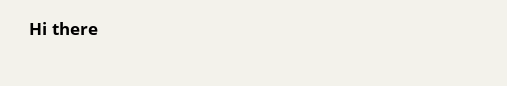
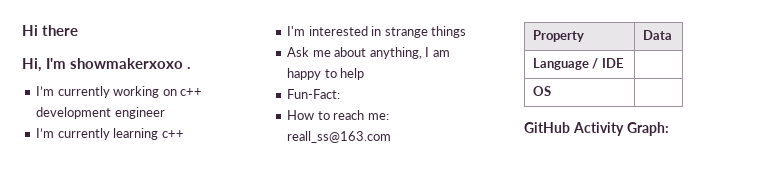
+ Hi, I'm showmakerxoxo .
+ I’m currently working on c++ development engineer
+ I’m currently learning c++
+ I'm interested in strange things
+ Ask me about anything, I am happy to help
+ Fun-Fact:
+ How to reach me: reall_ss@163.com
+ Property | Data
+ Language / IDE |
+ OS |
+ GitHub Activity Graph:

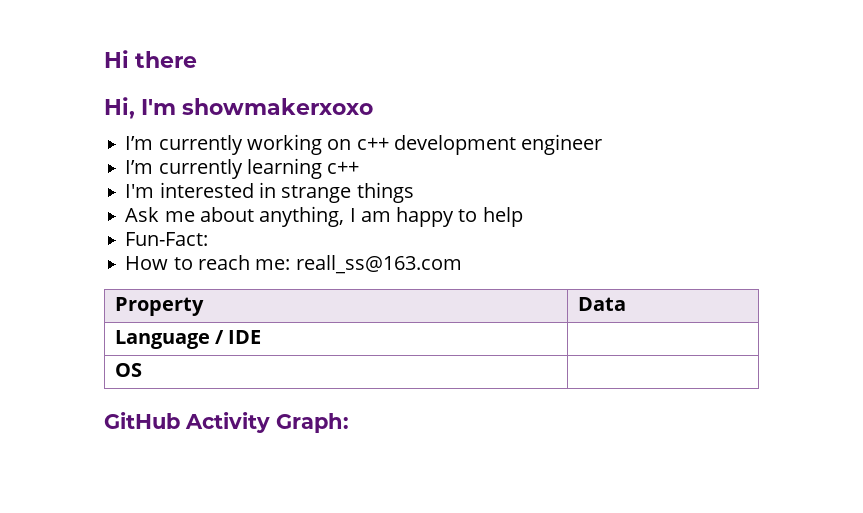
- Hi, I'm showmakerxoxo .
+ Hi, I'm showmakerxoxo

